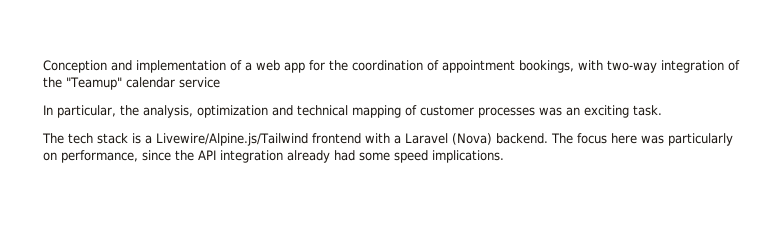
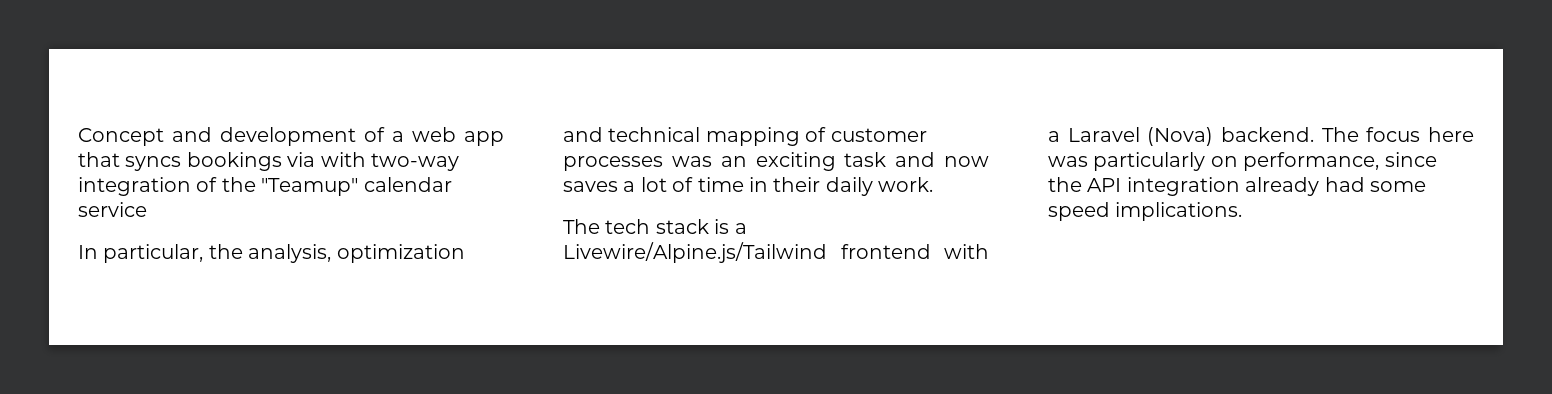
- Conception and implementation of a web app for the coordination of appointment bookings, with two-way integration of the "Teamup" calendar service
+ Concept and development of a web app that syncs bookings via with two-way integration of the "Teamup" calendar service
- In particular, the analysis, optimization and technical mapping of customer processes was an exciting task.
+ In particular, the analysis, optimization and technical mapping of customer processes was an exciting task and now saves a lot of time in their daily work.

